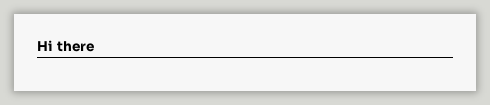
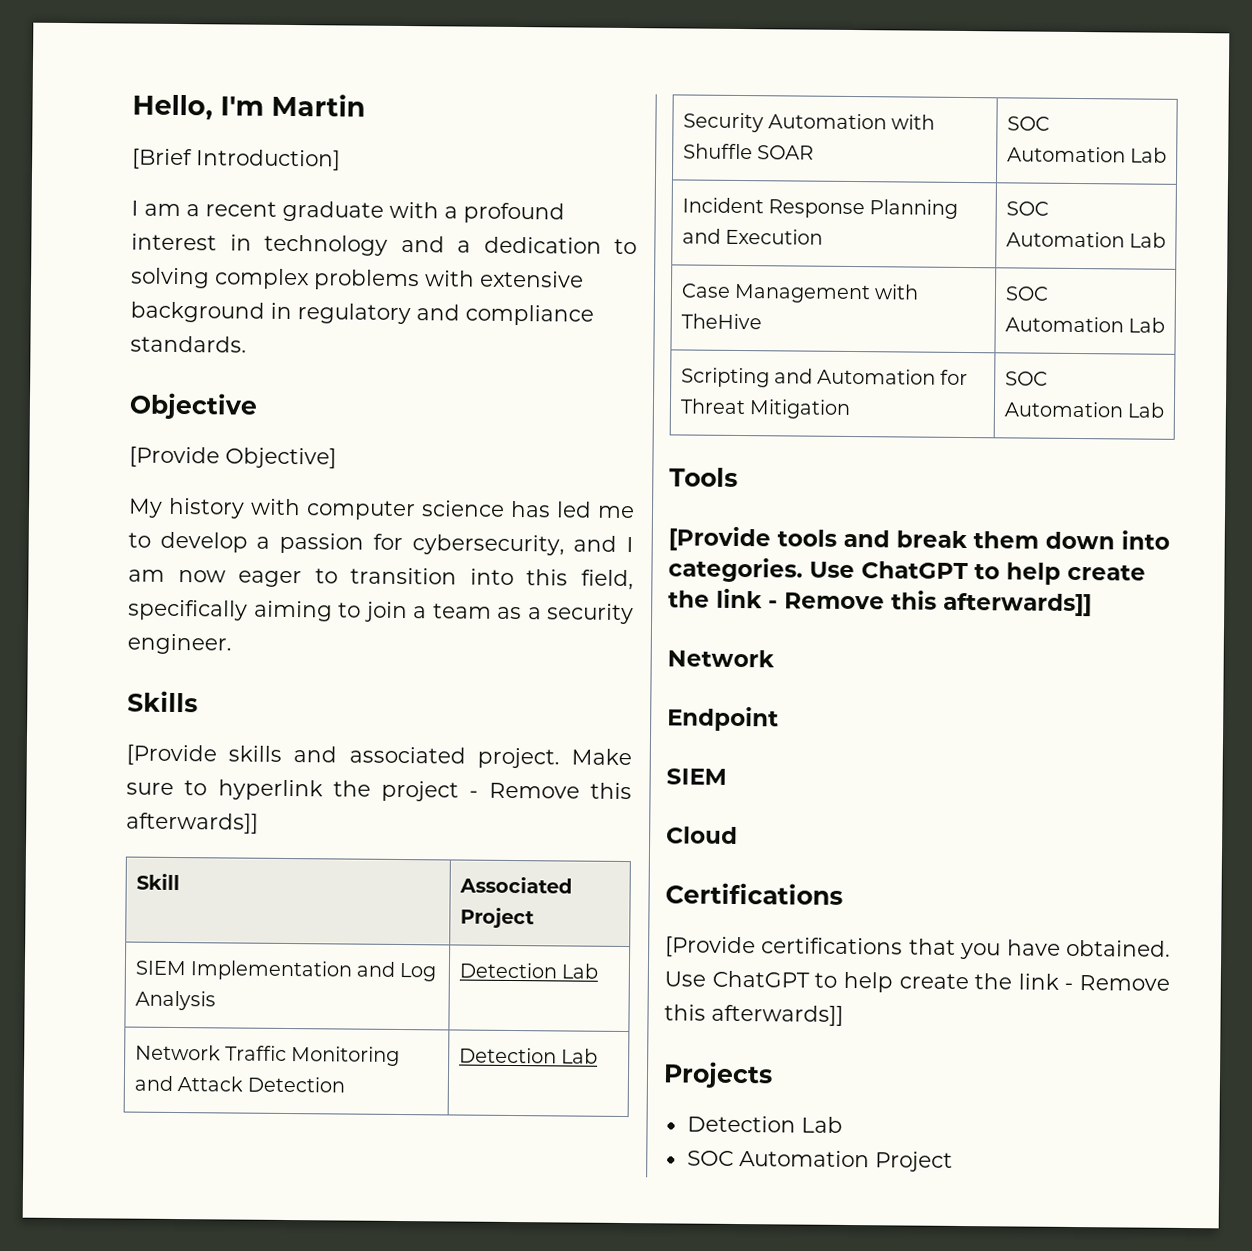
- Hi there
+ Hello, I'm Martin
+ [Brief Introduction]
+ I am a recent graduate with a profound interest in technology and a dedication to solving complex problems with extensive background in regulatory and compliance standards.
+ Objective
+ [Provide Objective]
+ My history with computer science has led me to develop a passion for cybersecurity, and I am now eager to transition into this field, specifically aiming to join a team as a security engineer.
+ Skills
+ [Provide skills and associated project. Make sure to hyperlink the project - Remove this afterwards]]
+ Skill | Associated Project
+ SIEM Implementation and Log Analysis | Detection Lab
+ Network Traffic Monitoring and Attack Detection | Detection Lab
+ Security Automation with Shuffle SOAR | SOC Automation Lab
+ Incident Response Planning and Execution | SOC Automation Lab
+ Case Management with TheHive | SOC Automation Lab
+ Scripting and Automation for Threat Mitigation | SOC Automation Lab
+ Tools
+ [Provide tools and break them down into categories. Use ChatGPT to help create the link - Remove this afterwards]]
+ Network
+ Endpoint
+ SIEM
+ Cloud
+ Certifications
+ [Provide certifications that you have obtained. Use ChatGPT to help create the link - Remove this afterwards]]
+ Projects
+ Detection Lab
+ SOC Automation Project

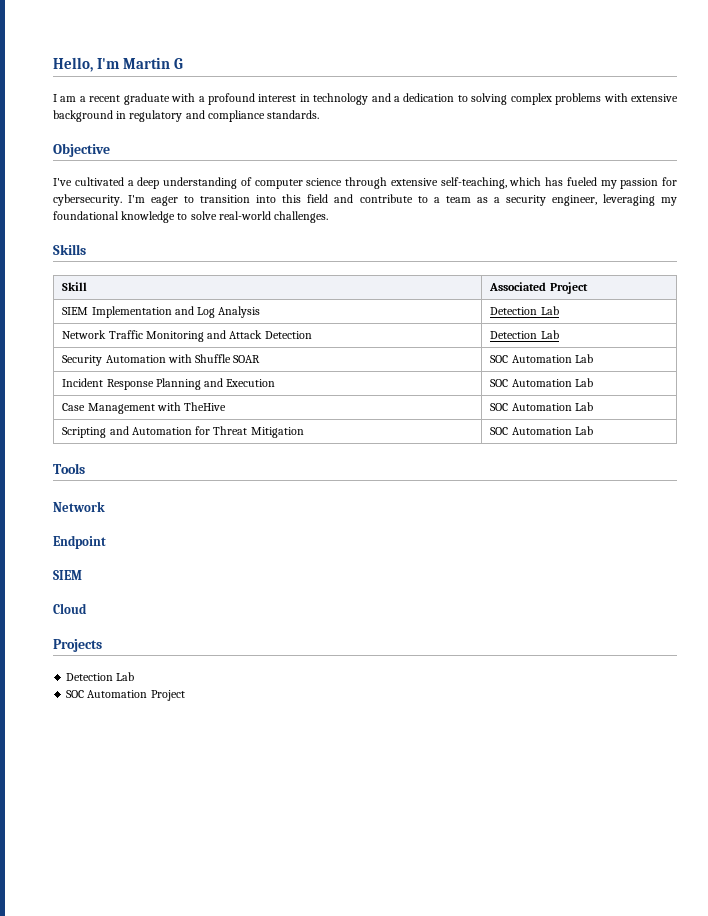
- Hello, I'm Martin
- [Brief Introduction]
+ Hello, I'm Martin G
- [Provide Objective]
- My history with computer science has led me to develop a passion for cybersecurity, and I am now eager to transition into this field, specifically aiming to join a team as a security engineer.
+ I've cultivated a deep understanding of computer science through extensive self-teaching, which has fueled my passion for cybersecurity. I'm eager to transition into this field and contribute to a team as a security engineer, leveraging my foundational knowledge to solve real-world challenges.
  Skills
- [Provide skills and associated project. Make sure to hyperlink the project - Remove this afterwards]]
  Tools
- [Provide tools and break them down into categories. Use ChatGPT to help create the link - Remove this afterwards]]
  Network
  Endpoint
  SIEM
  Cloud
- Certifications
- [Provide certifications that you have obtained. Use ChatGPT to help create the link - Remove this afterwards]]

